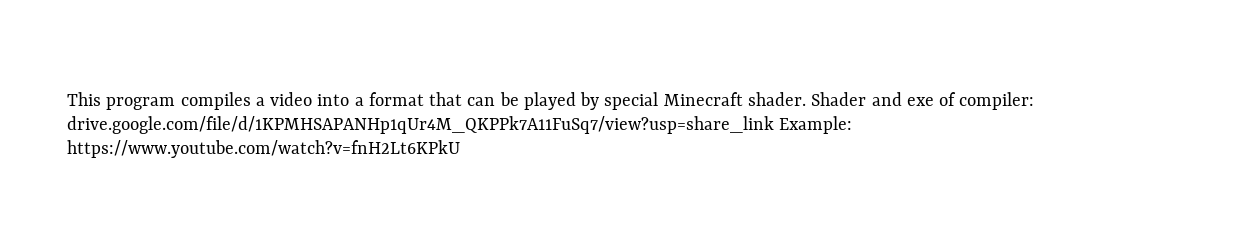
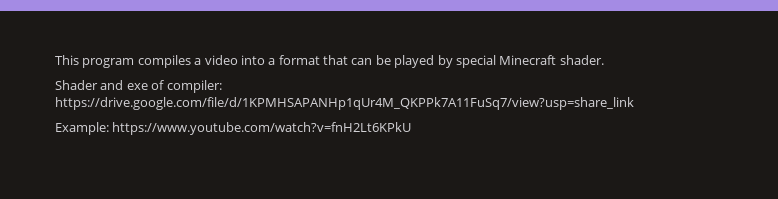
- This program compiles a video into a format that can be played by special Minecraft shader. Shader and exe of compiler: drive.google.com/file/d/1KPMHSAPANHp1qUr4M_QKPPk7A11FuSq7/view?usp=share_link Example: https://www.youtube.com/watch?v=fnH2Lt6KPkU
+ This program compiles a video into a format that can be played by special Minecraft shader.
+ Shader and exe of compiler: https://drive.google.com/file/d/1KPMHSAPANHp1qUr4M_QKPPk7A11FuSq7/view?usp=share_link
+ Example: https://www.youtube.com/watch?v=fnH2Lt6KPkU

